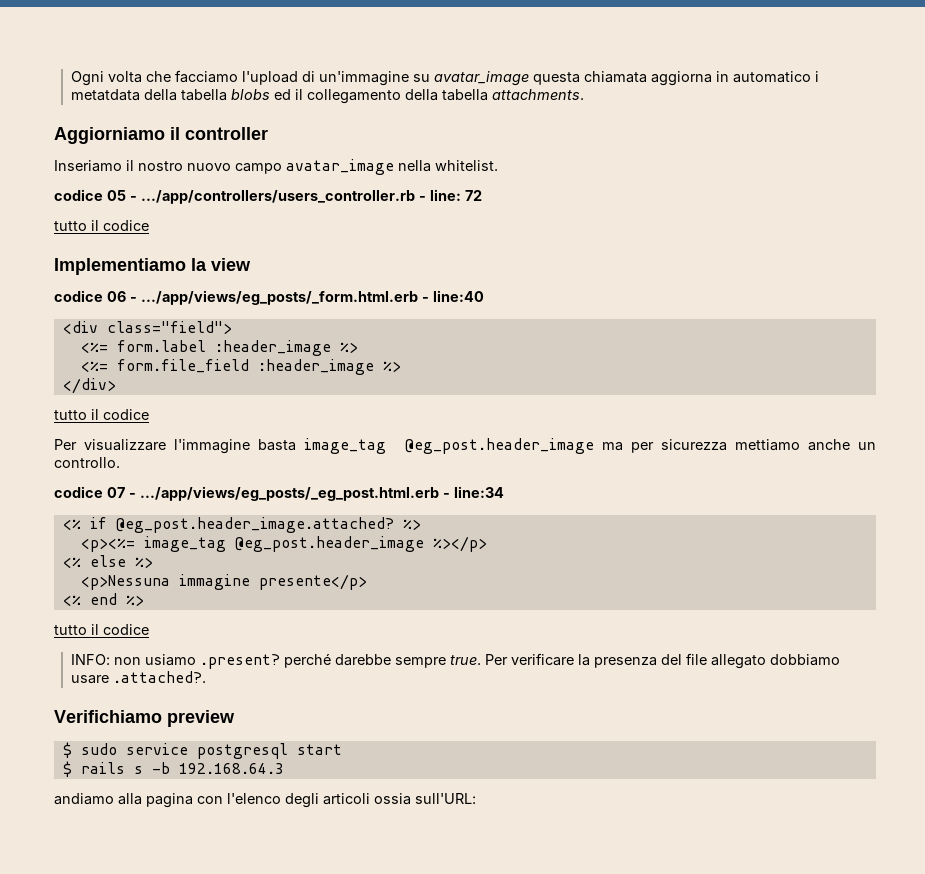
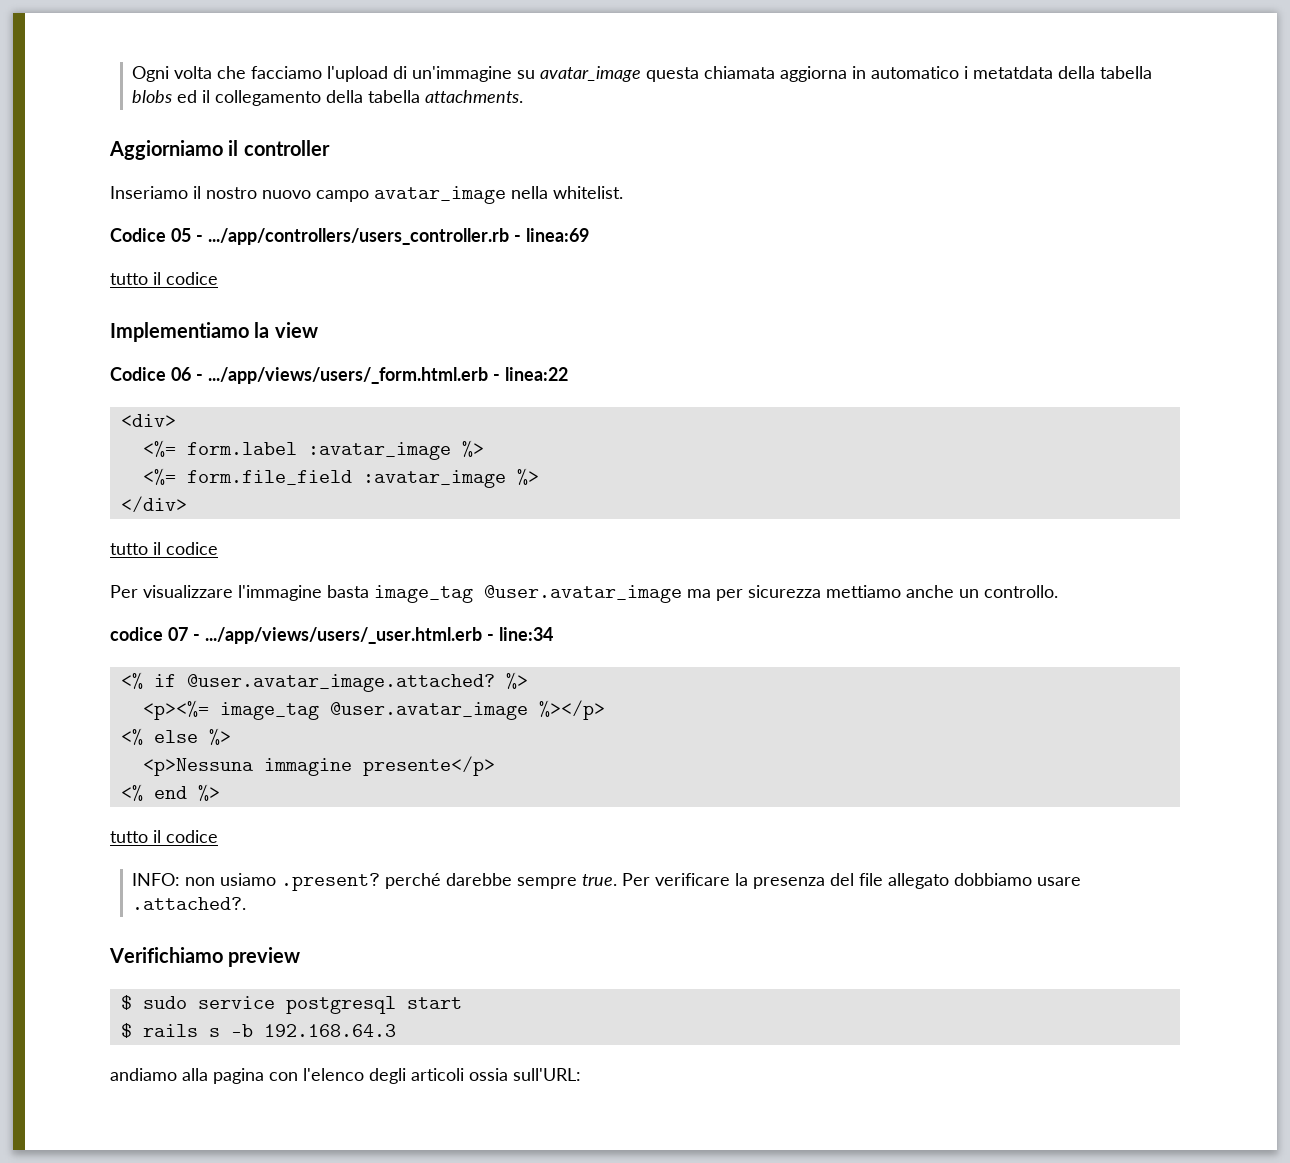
- codice 05 - .../app/controllers/users_controller.rb - line: 72
+ Codice 05 - .../app/controllers/users_controller.rb - linea:69
- codice 06 - .../app/views/eg_posts/_form.html.erb - line:40
- <div class="field">
+ Codice 06 - .../app/views/users/_form.html.erb - linea:22
+ <div>
- <%= form.label :header_image %>
+ <%= form.label :avatar_image %>
- <%= form.file_field :header_image %>
+ <%= form.file_field :avatar_image %>
- Per visualizzare l'immagine basta image_tag @eg_post.header_image ma per sicurezza mettiamo anche un controllo.
+ Per visualizzare l'immagine basta image_tag @user.avatar_image ma per sicurezza mettiamo anche un controllo.
- codice 07 - .../app/views/eg_posts/_eg_post.html.erb - line:34
+ codice 07 - .../app/views/users/_user.html.erb - line:34
- <% if @eg_post.header_image.attached?
+ <% if @user.avatar_image.attached?
- <p><%= image_tag @eg_post.header_image %></p>
+ <p><%= image_tag @user.avatar_image %></p>

